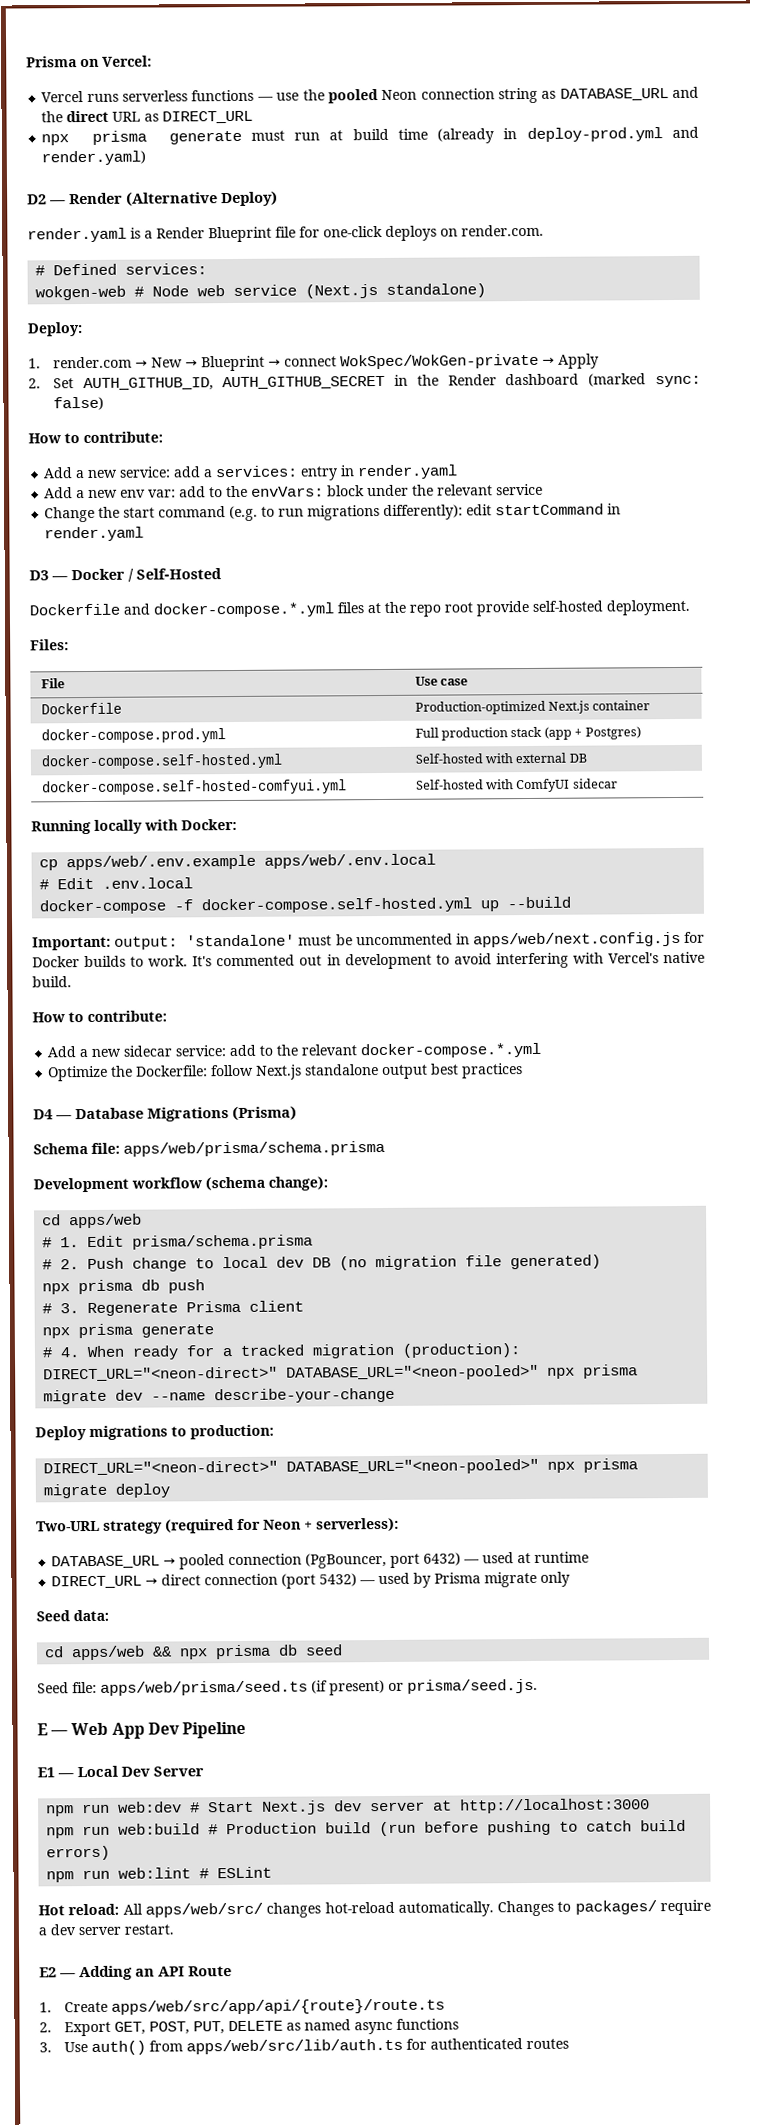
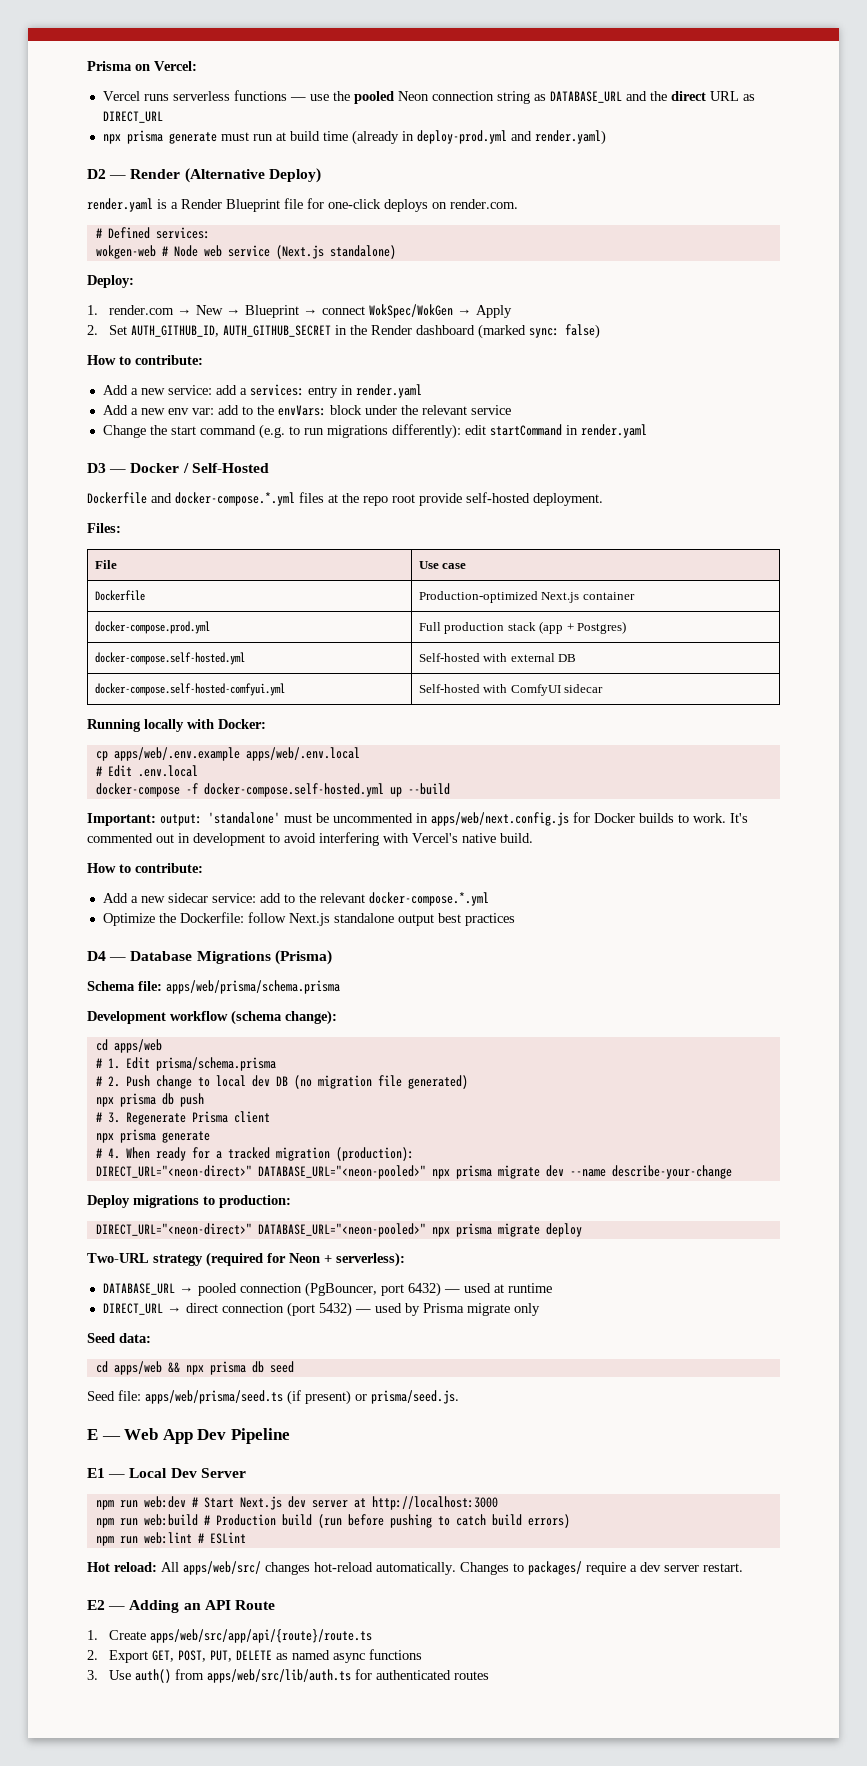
- 1. render.com → New → Blueprint → connect WokSpec/WokGen-private → Apply
+ 1. render.com → New → Blueprint → connect WokSpec/WokGen → Apply

